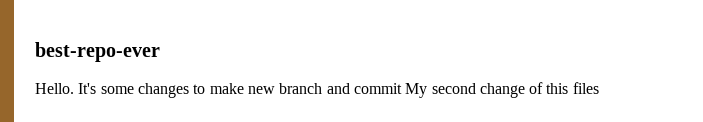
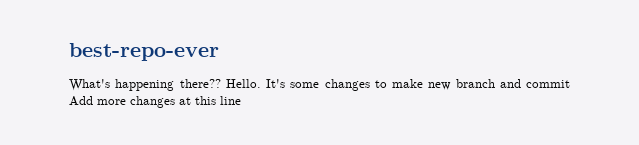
+ What's happening there??
- It's some changes to make new branch and commit My second change of this files
+ It's some changes to make new branch and commit Add more changes at this line

